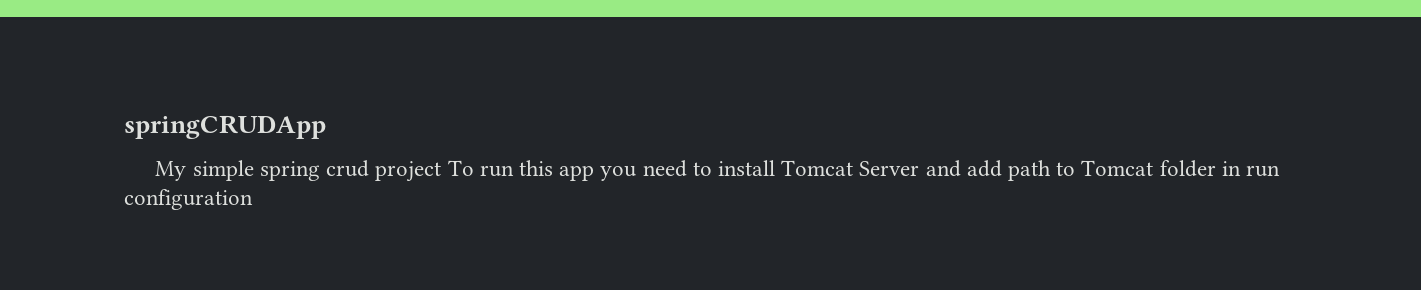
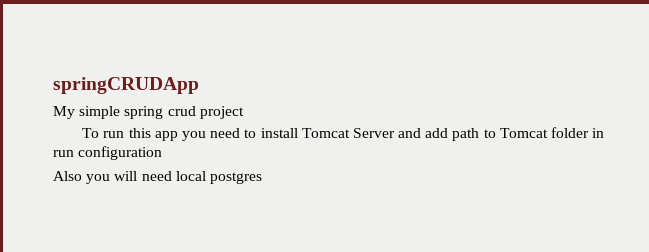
- My simple spring crud project To run this app you need to install Tomcat Server and add path to Tomcat folder in run configuration
+ My simple spring crud project
+ To run this app you need to install Tomcat Server and add path to Tomcat folder in run configuration
+ Also you will need local postgres

